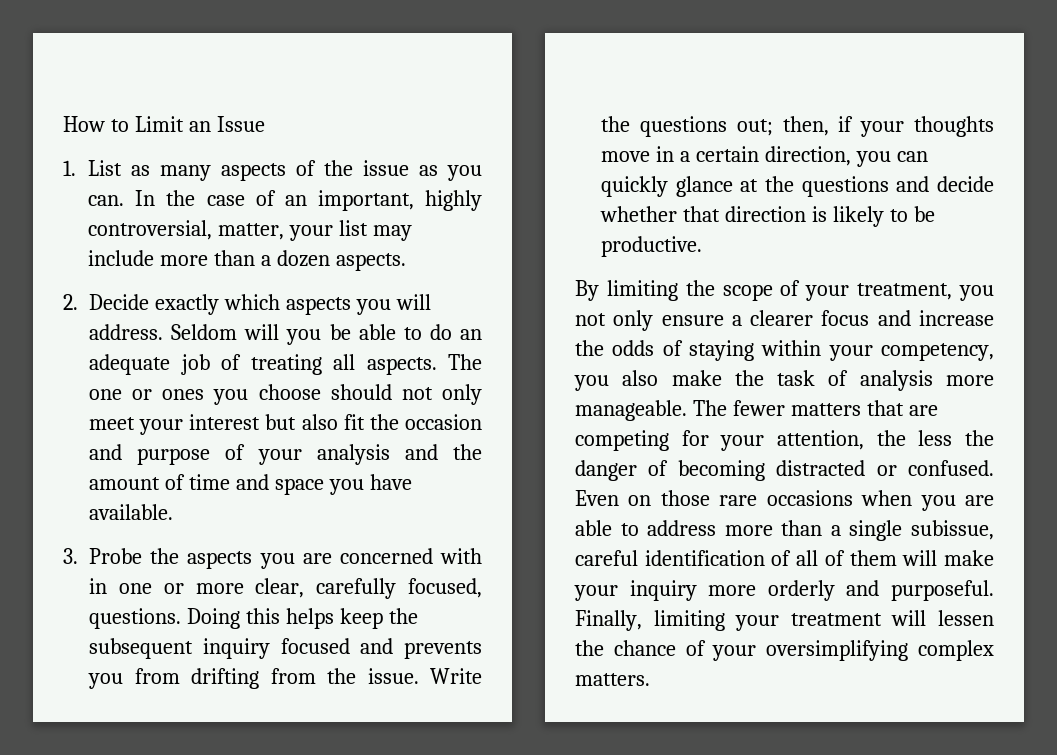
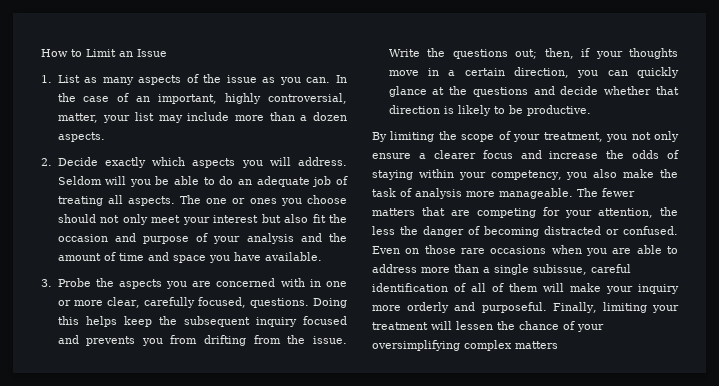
- Finally, limiting your treatment will lessen the chance of your oversimplifying complex matters.
+ Finally, limiting your treatment will lessen the chance of your oversimplifying complex matters

